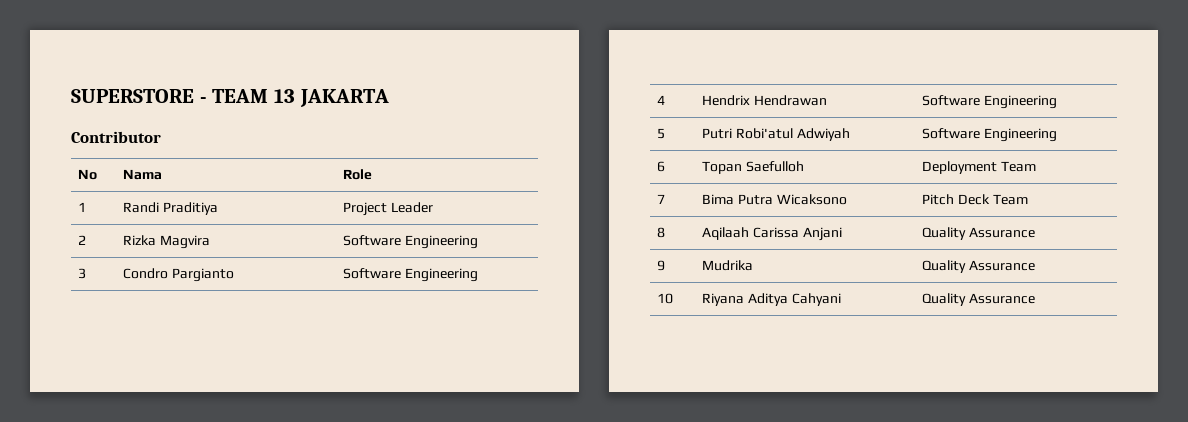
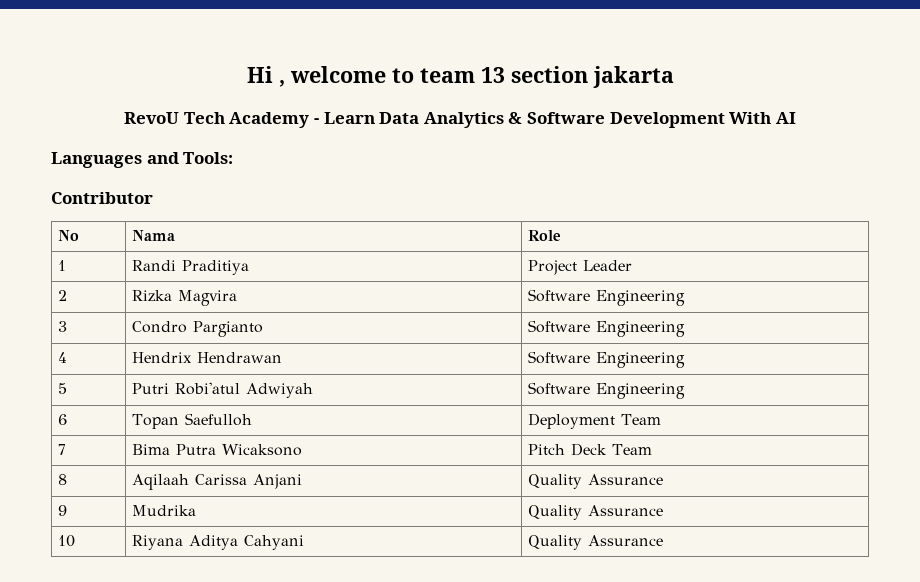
- SUPERSTORE - TEAM 13 JAKARTA
+ Hi , welcome to team 13 section jakarta
+ RevoU Tech Academy - Learn Data Analytics & Software Development With AI
+ Languages and Tools:

